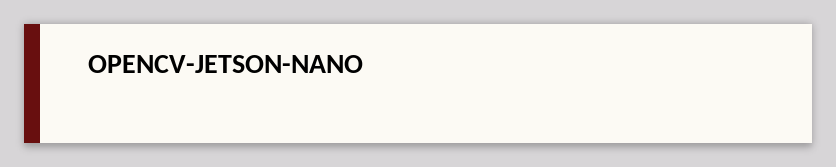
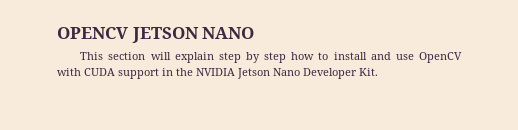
- OPENCV-JETSON-NANO
+ OPENCV JETSON NANO
+ This section will explain step by step how to install and use OpenCV with CUDA support in the NVIDIA Jetson Nano Developer Kit.

